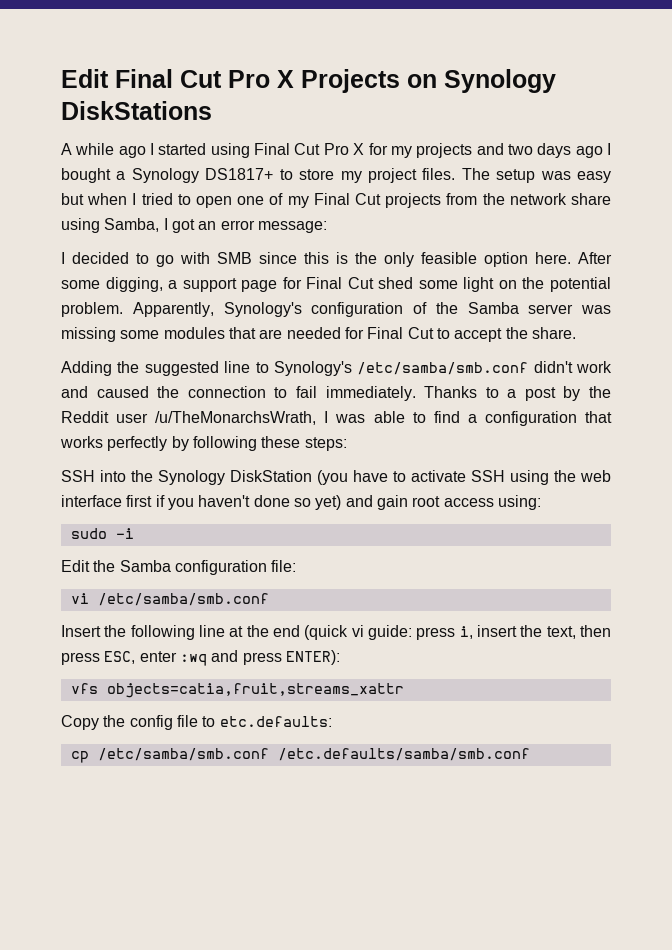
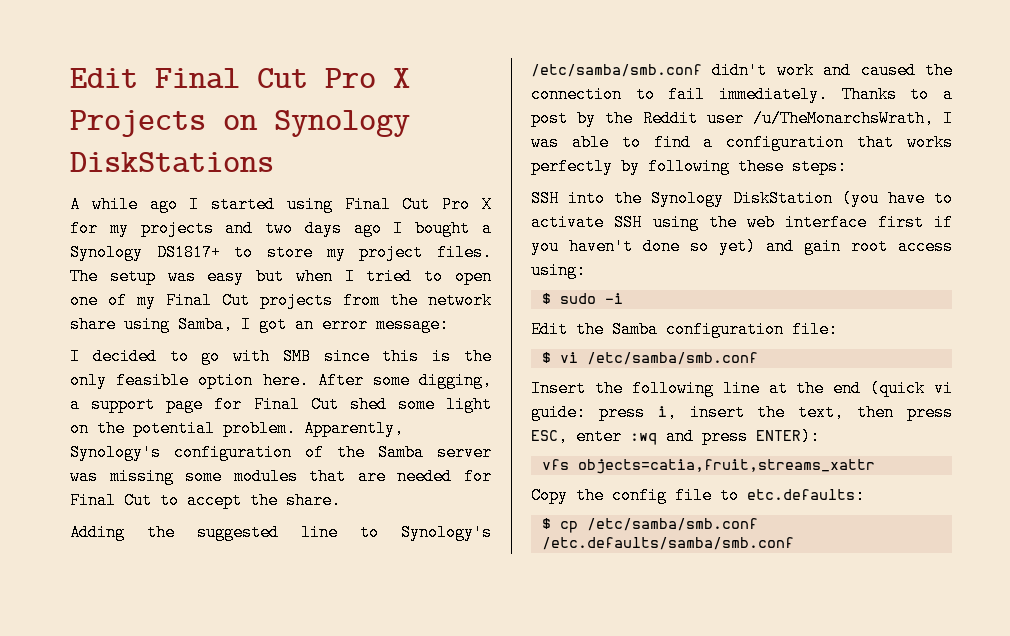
- sudo -i
+ $ sudo -i
- vi /etc/samba/smb.conf
+ $ vi /etc/samba/smb.conf
- cp /etc/samba/smb.conf /etc.defaults/samba/smb.conf
+ $ cp /etc/samba/smb.conf /etc.defaults/samba/smb.conf

